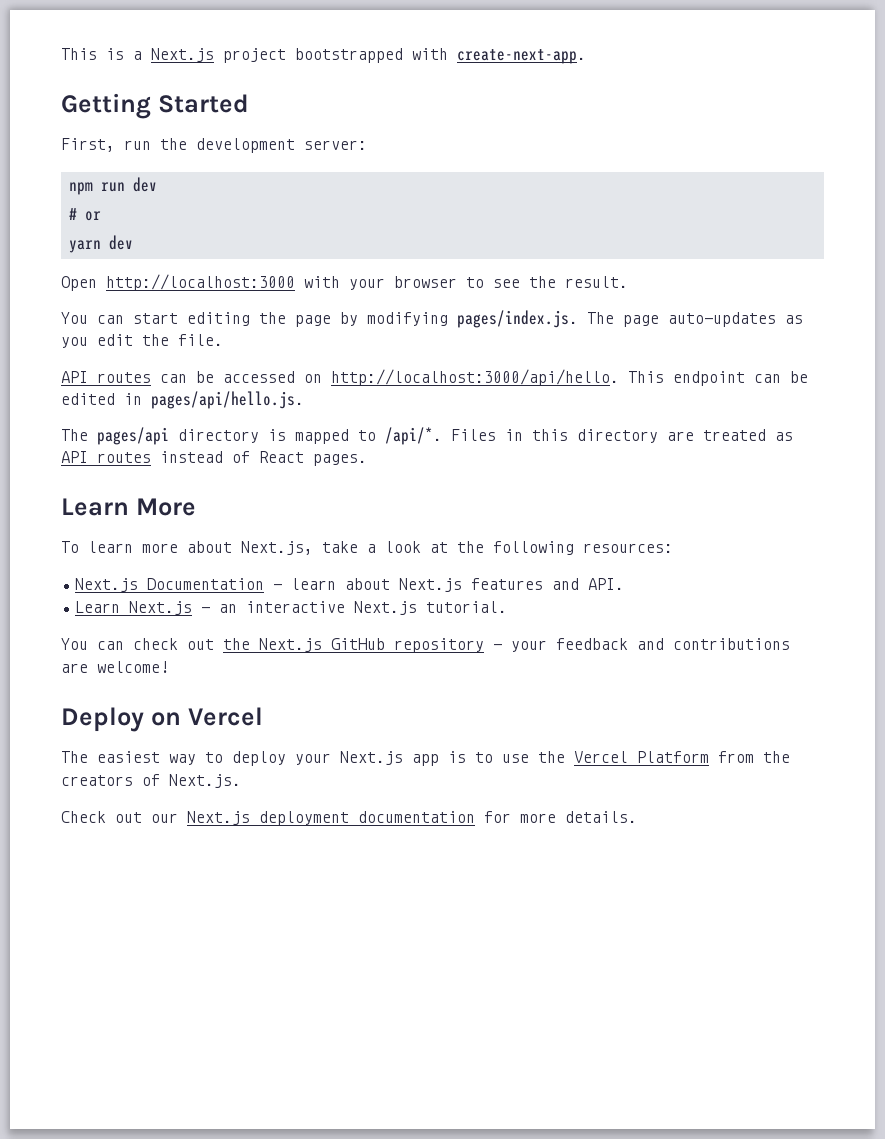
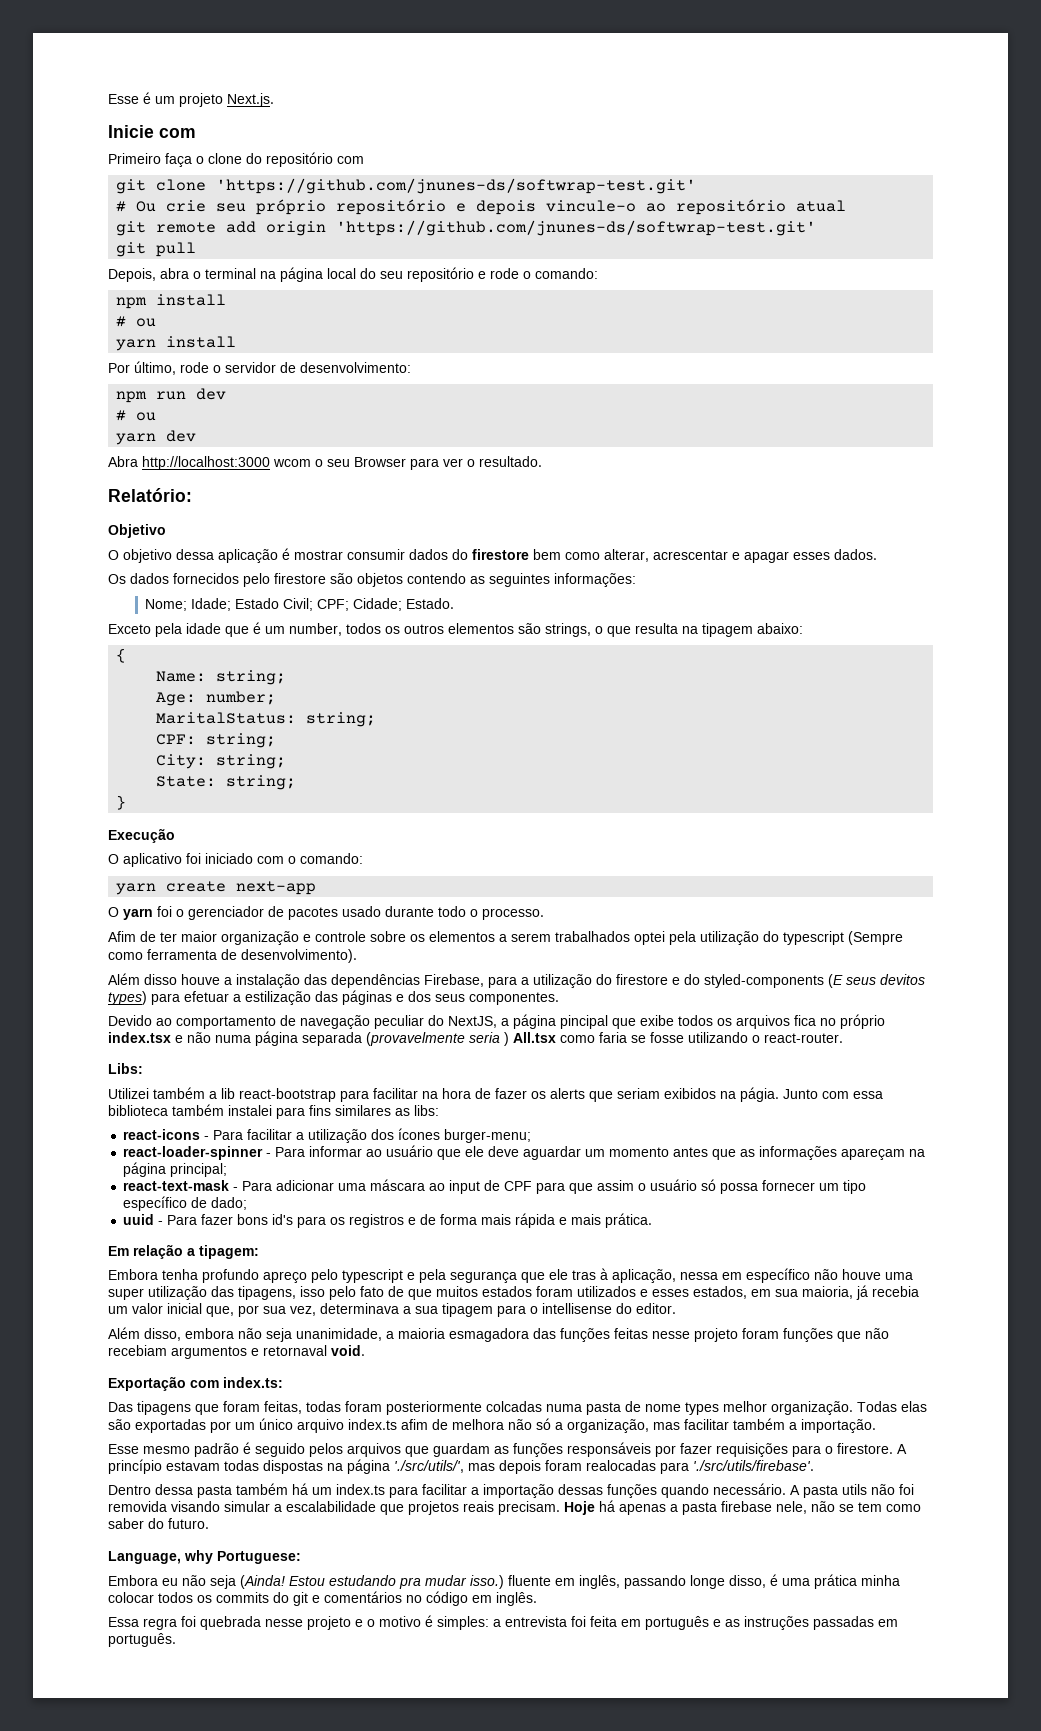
- This is a Next.js project bootstrapped with create-next-app.
- Getting Started
- First, run the development server:
+ Esse é um projeto Next.js.
+ Inicie com
+ Primeiro faça o clone do repositório com
+ git clone 'https://github.com/jnunes-ds/softwrap-test.git'
+ # Ou crie seu próprio repositório e depois vincule-o ao repositório atual
+ git remote add origin 'https://github.com/jnunes-ds/softwrap-test.git'
+ git pull
+ Depois, abra o terminal na página local do seu repositório e rode o comando:
+ npm install
+ # ou
+ yarn install
+ Por último, rode o servidor de desenvolvimento:
  npm run dev
- # or
+ # ou
- Open http://localhost:3000 with your browser to see the result.
- You can start editing the page by modifying pages/index.js. The page auto-updates as you edit the file.
- API routes can be accessed on http://localhost:3000/api/hello. This endpoint can be edited in pages/api/hello.js.
- The pages/api directory is mapped to /api/*. Files in this directory are treated as API routes instead of React pages.
- Learn More
- To learn more about Next.js, take a look at the following resources:
- Next.js Documentation - learn about Next.js features and API.
- Learn Next.js - an interactive Next.js tutorial.
- You can check out the Next.js GitHub repository - your feedback and contributions are welcome!
- Deploy on Vercel
- The easiest way to deploy your Next.js app is to use the Vercel Platform from the creators of Next.js.
- Check out our Next.js deployment documentation for more details.
+ Abra http://localhost:3000 wcom o seu Browser para ver o resultado.
+ Relatório:
+ Objetivo
+ O objetivo dessa aplicação é mostrar consumir dados do firestore bem como alterar, acrescentar e apagar esses dados.
+ Os dados fornecidos pelo firestore são objetos contendo as seguintes informações:
+ Nome; Idade; Estado Civil; CPF; Cidade; Estado.
+ Exceto pela idade que é um number, todos os outros elementos são strings, o que resulta na tipagem abaixo:
+ {
+ Name: string;
+ Age: number;
+ MaritalStatus: string;
+ CPF: string;
+ City: string;
+ State: string;
+ }
+ Execução
+ O aplicativo foi iniciado com o comando:
+ yarn create next-app
+ O yarn foi o gerenciador de pacotes usado durante todo o processo.
+ Afim de ter maior organização e controle sobre os elementos a serem trabalhados optei pela utilização do typescript (Sempre como ferramenta de desenvolvimento).
+ Além disso houve a instalação das dependências Firebase, para a utilização do firestore e do styled-components (E seus devitos types) para efetuar a estilização das páginas e dos seus componentes.
+ Devido ao comportamento de navegação peculiar do NextJS, a página pincipal que exibe todos os arquivos fica no próprio index.tsx e não numa página separada (provavelmente seria ) All.tsx como faria se fosse utilizando o react-router.
+ Libs:
+ Utilizei também a lib react-bootstrap para facilitar na hora de fazer os alerts que seriam exibidos na págia. Junto com essa biblioteca também instalei para fins similares as libs:
+ react-icons - Para facilitar a utilização dos ícones burger-menu;
+ react-loader-spinner - Para informar ao usuário que ele deve aguardar um momento antes que as informações apareçam na página principal;
+ react-text-mask - Para adicionar uma máscara ao input de CPF para que assim o usuário só possa fornecer um tipo específico de dado;
+ uuid - Para fazer bons id's para os registros e de forma mais rápida e mais prática.
+ Em relação a tipagem:
+ Embora tenha profundo apreço pelo typescript e pela segurança que ele tras à aplicação, nessa em específico não houve uma super utilização das tipagens, isso pelo fato de que muitos estados foram utilizados e esses estados, em sua maioria, já recebia um valor inicial que, por sua vez, determinava a sua tipagem para o intellisense do editor.
+ Além disso, embora não seja unanimidade, a maioria esmagadora das funções feitas nesse projeto foram funções que não recebiam argumentos e retornaval void.
+ Exportação com index.ts:
+ Das tipagens que foram feitas, todas foram posteriormente colcadas numa pasta de nome types melhor organização. Todas elas são exportadas por um único arquivo index.ts afim de melhora não só a organização, mas facilitar também a importação.
+ Esse mesmo padrão é seguido pelos arquivos que guardam as funções responsáveis por fazer requisições para o firestore. A princípio estavam todas dispostas na página './src/utils/', mas depois foram realocadas para './src/utils/firebase'.
+ Dentro dessa pasta também há um index.ts para facilitar a importação dessas funções quando necessário. A pasta utils não foi removida visando simular a escalabilidade que projetos reais precisam. Hoje há apenas a pasta firebase nele, não se tem como saber do futuro.
+ Language, why Portuguese:
+ Embora eu não seja (Ainda! Estou estudando pra mudar isso.) fluente em inglês, passando longe disso, é uma prática minha colocar todos os commits do git e comentários no código em inglês.
+ Essa regra foi quebrada nesse projeto e o motivo é simples: a entrevista foi feita em português e as instruções passadas em português.

